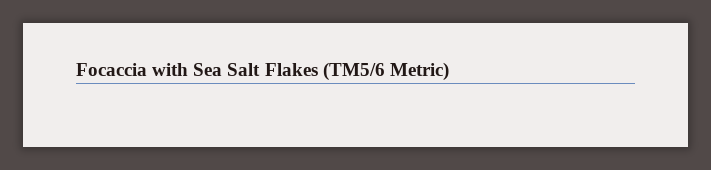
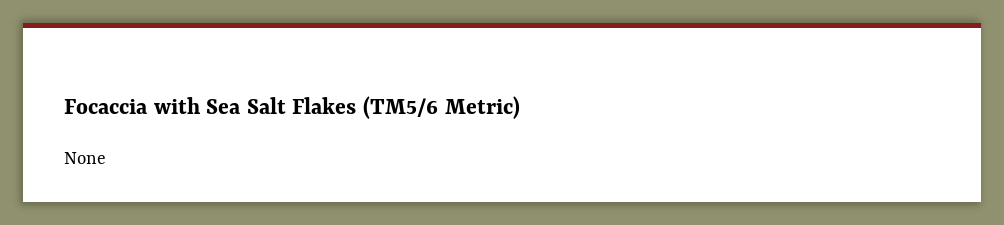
+ None

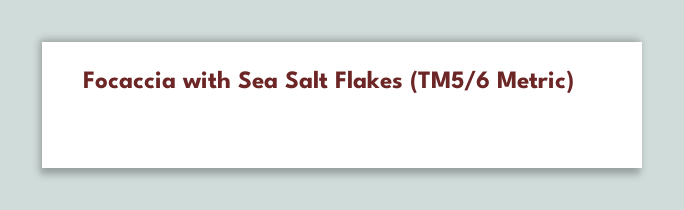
- None

